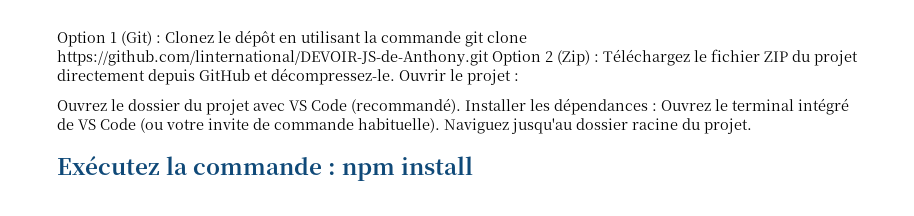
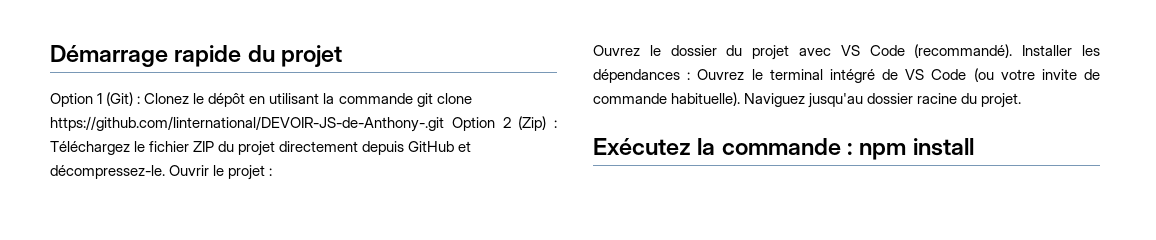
+ Démarrage rapide du projet
- Option 1 (Git) : Clonez le dépôt en utilisant la commande git clone https://github.com/linternational/DEVOIR-JS-de-Anthony.git Option 2 (Zip) : Téléchargez le fichier ZIP du projet directement depuis GitHub et décompressez-le.
+ Option 1 (Git) : Clonez le dépôt en utilisant la commande git clone https://github.com/linternational/DEVOIR-JS-de-Anthony-.git Option 2 (Zip) : Téléchargez le fichier ZIP du projet directement depuis GitHub et décompressez-le.

